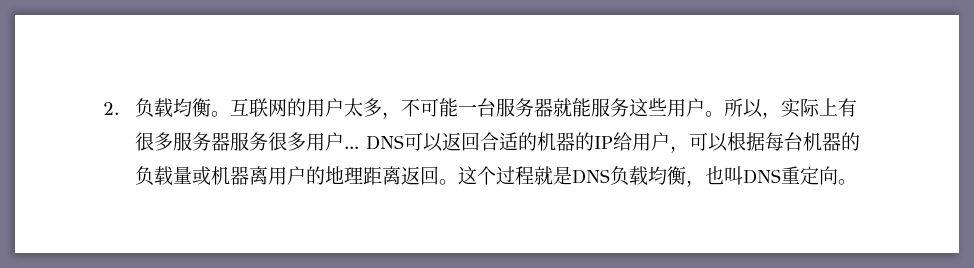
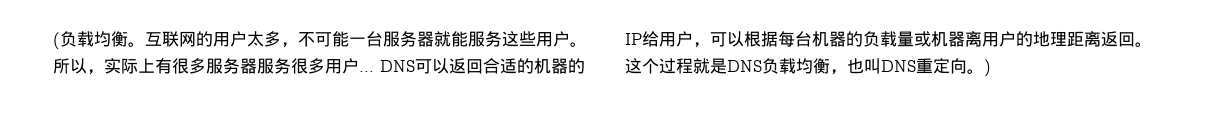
- 2.负载均衡。
+ (负载均衡。
- 这个过程就是DNS负载均衡，也叫DNS重定向。
+ 这个过程就是DNS负载均衡，也叫DNS重定向。)

